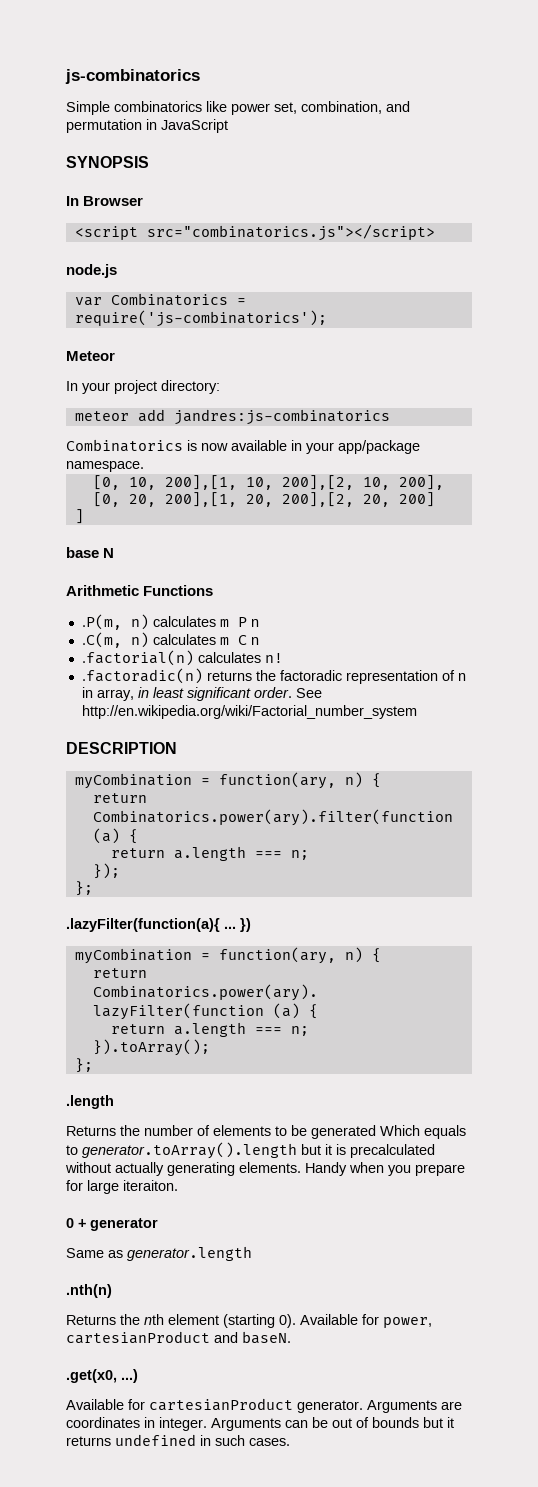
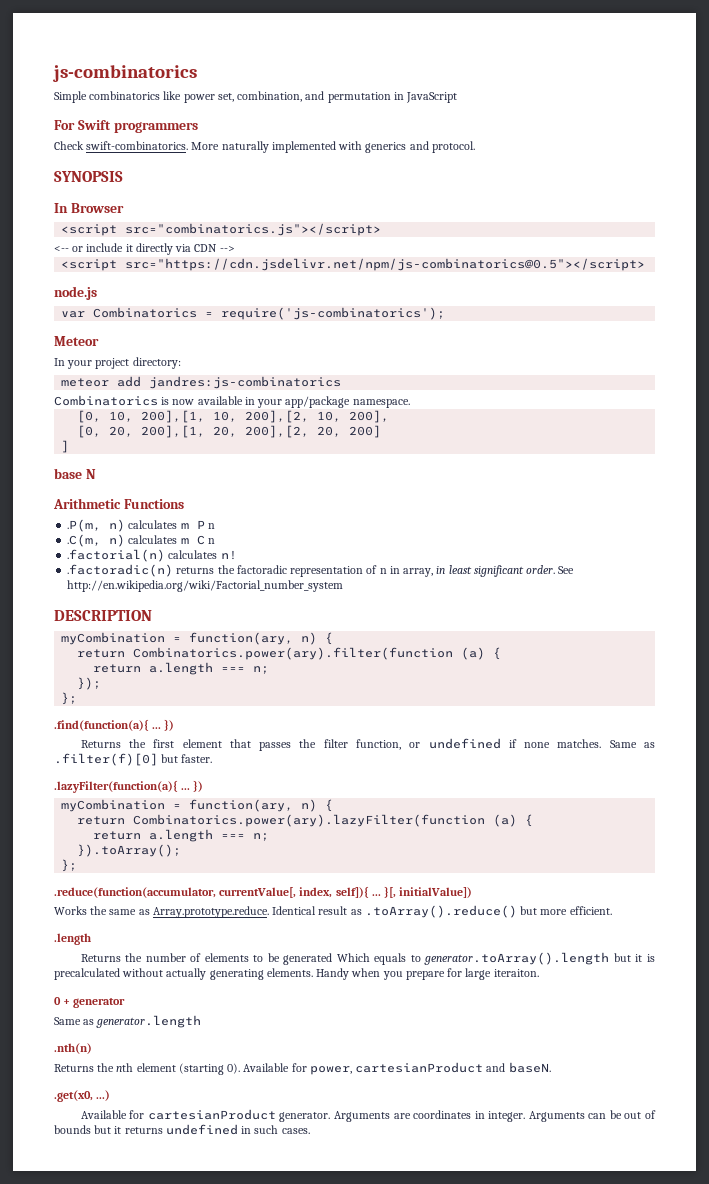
+ For Swift programmers
+ Check swift-combinatorics. More naturally implemented with generics and protocol.
+ <-- or include it directly via CDN -->
+ <script src="https://cdn.jsdelivr.net/npm/js-combinatorics@0.5"></script>
+ .find(function(a){ ... })
+ Returns the first element that passes the filter function, or undefined if none matches. Same as .filter(f)[0] but faster.
+ .reduce(function(accumulator, currentValue[, index, self]){ ... }[, initialValue])
+ Works the same as Array.prototype.reduce. Identical result as .toArray().reduce() but more efficient.

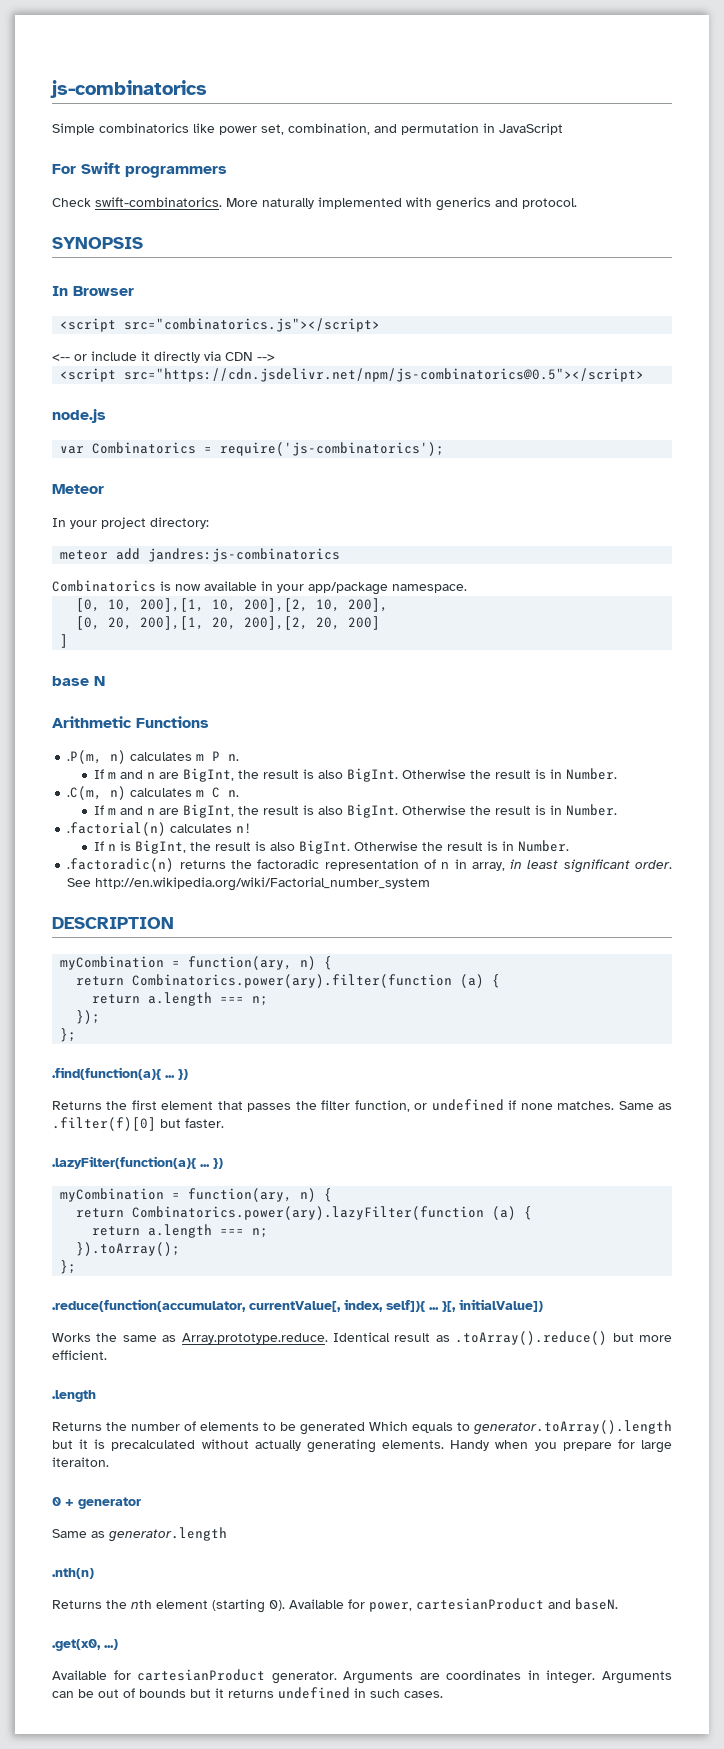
- .P(m, n) calculates m P n
+ .P(m, n) calculates m P n.
+ If m and n are BigInt, the result is also BigInt. Otherwise the result is in Number.
- .C(m, n) calculates m C n
+ .C(m, n) calculates m C n.
+ If m and n are BigInt, the result is also BigInt. Otherwise the result is in Number.
  .factorial(n) calculates n!
+ If n is BigInt, the result is also BigInt. Otherwise the result is in Number.

